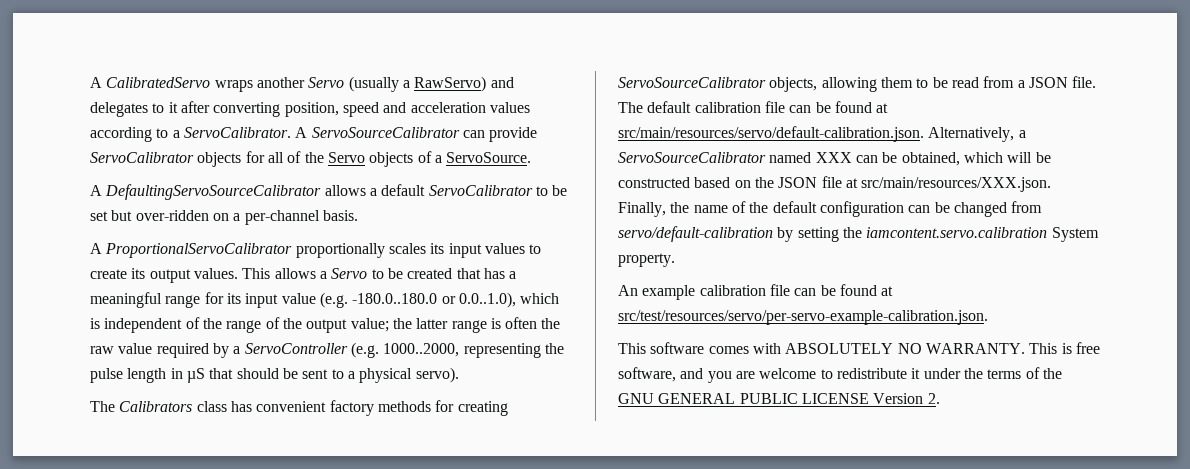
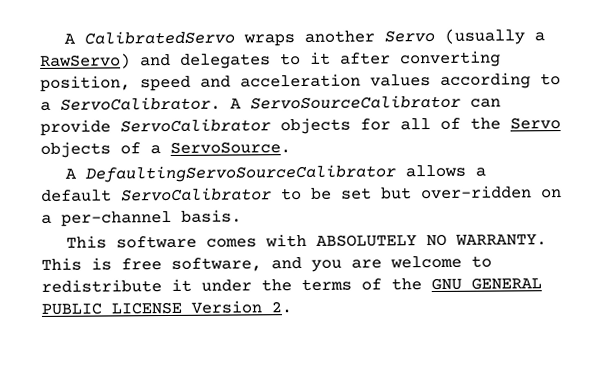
- A ProportionalServoCalibrator proportionally scales its input values to create its output values. This allows a Servo to be created that has a meaningful range for its input value (e.g. -180.0..180.0 or 0.0..1.0), which is independent of the range of the output value; the latter range is often the raw value required by a ServoController (e.g. 1000..2000, representing the pulse length in µS that should be sent to a physical servo).
- The Calibrators class has convenient factory methods for creating ServoSourceCalibrator objects, allowing them to be read from a JSON file. The default calibration file can be found at src/main/resources/servo/default-calibration.json. Alternatively, a ServoSourceCalibrator named XXX can be obtained, which will be constructed based on the JSON file at src/main/resources/XXX.json. Finally, the name of the default configuration can be changed from servo/default-calibration by setting the iamcontent.servo.calibration System property.
- An example calibration file can be found at src/test/resources/servo/per-servo-example-calibration.json.

